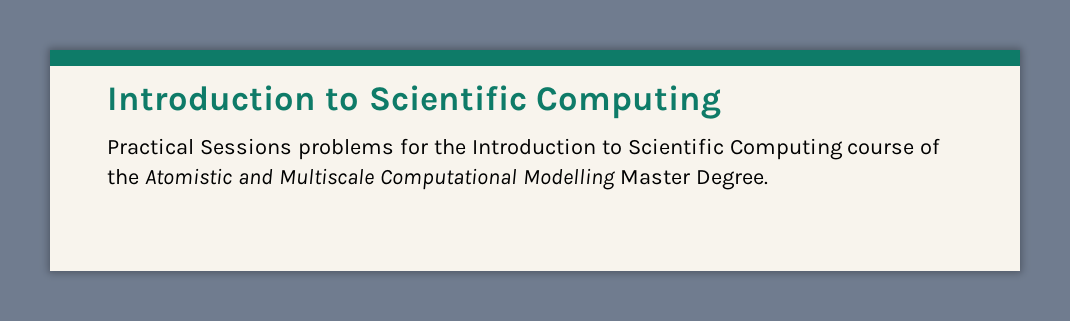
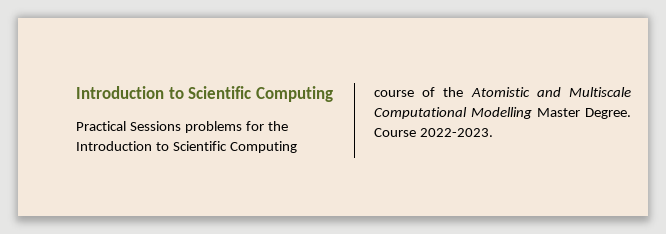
+ Course 2022-2023.

